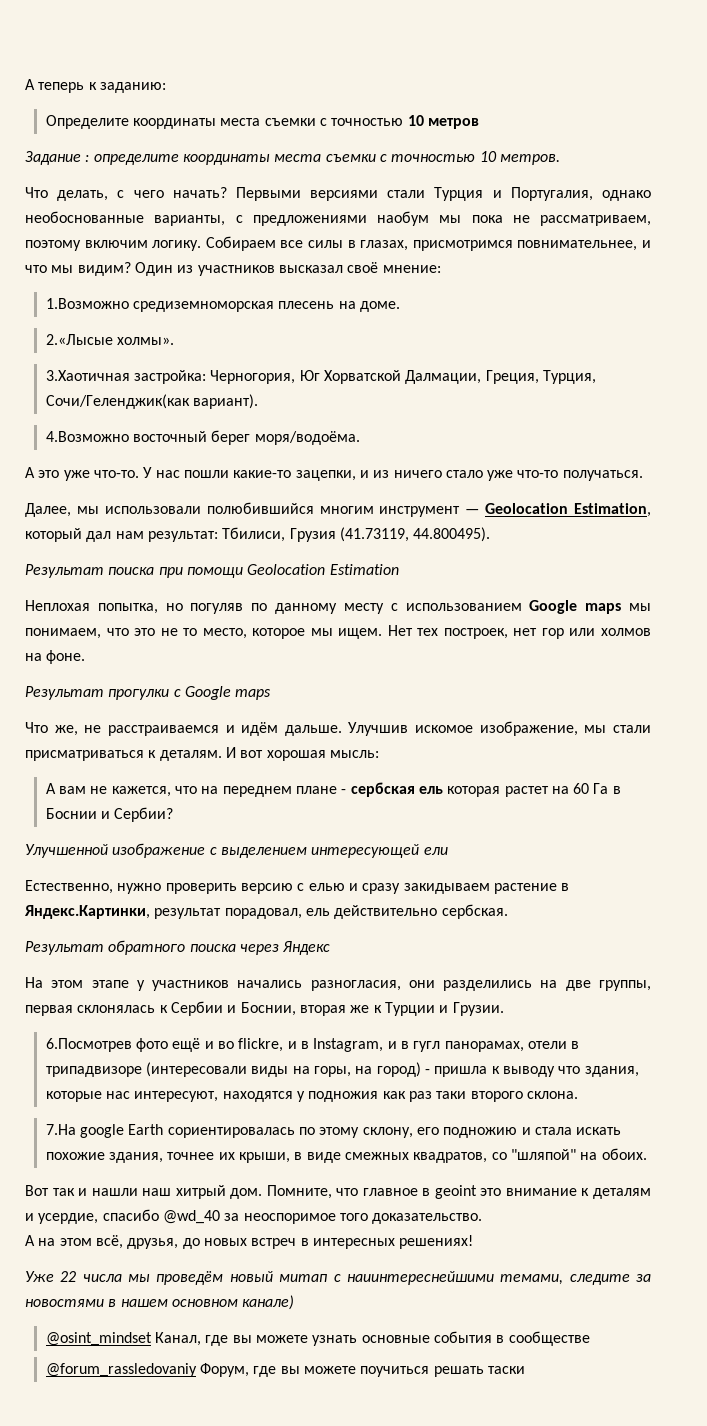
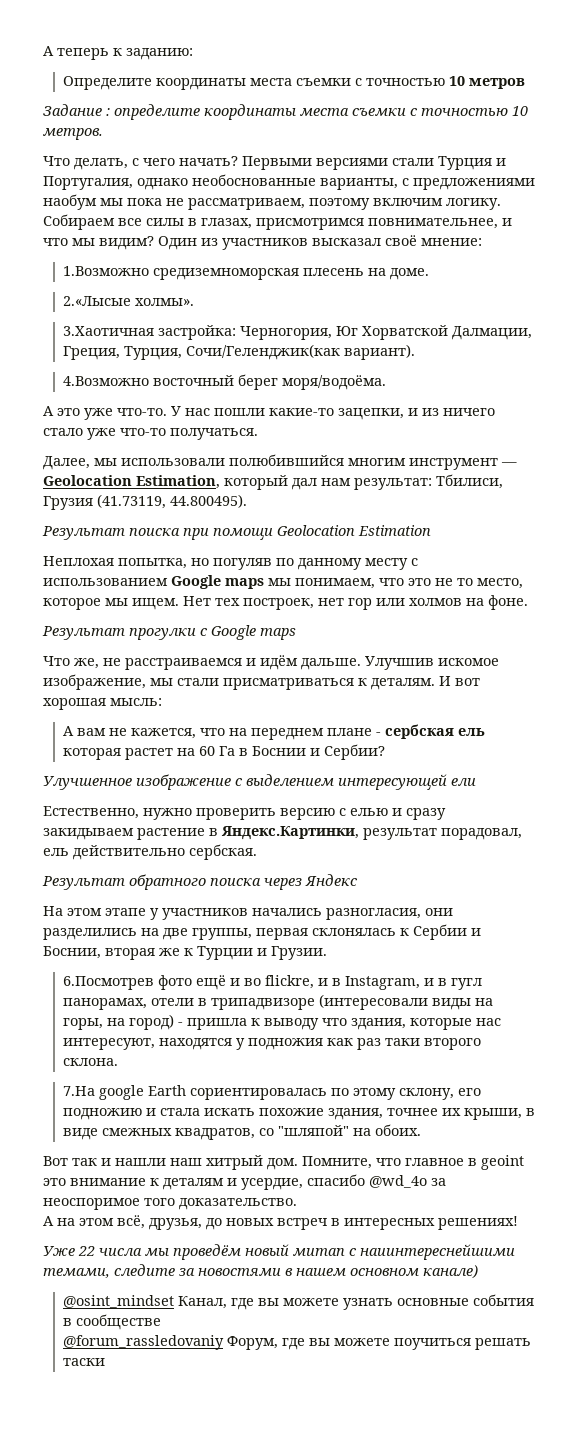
- Улучшенной изображение с выделением интересующей ели
+ Улучшенное изображение с выделением интересующей ели
- Помните, что главное в geoint это внимание к деталям и усердие, спасибо @wd_40 за неоспоримое того доказательство.
+ Помните, что главное в geoint это внимание к деталям и усердие, спасибо @wd_4o за неоспоримое того доказательство.

